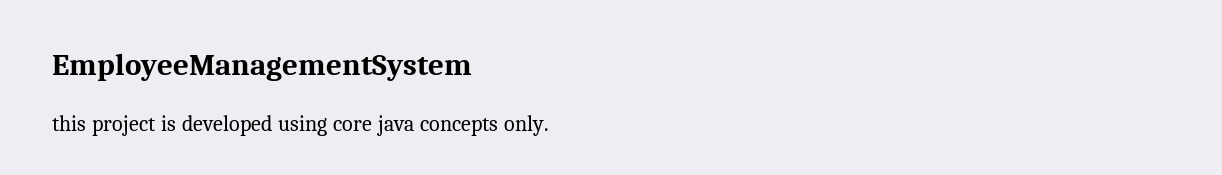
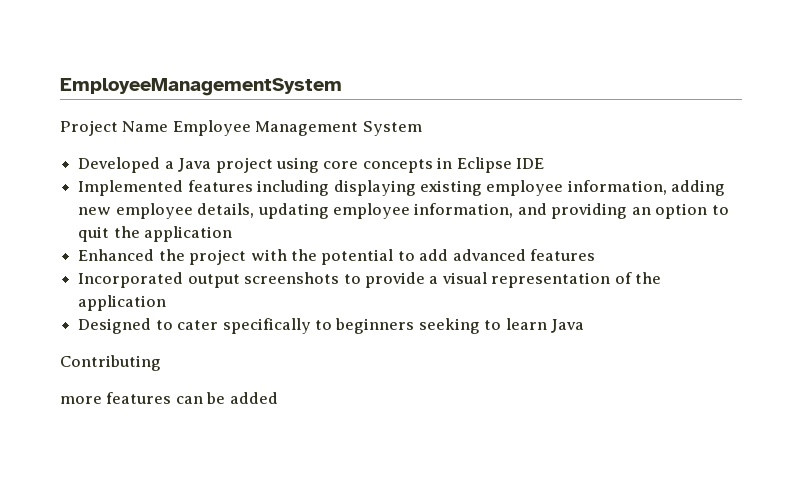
- this project is developed using core java concepts only.
+ Project Name Employee Management System
+ Developed a Java project using core concepts in Eclipse IDE
+ Implemented features including displaying existing employee information, adding new employee details, updating employee information, and providing an option to quit the application
+ Enhanced the project with the potential to add advanced features
+ Incorporated output screenshots to provide a visual representation of the application
+ Designed to cater specifically to beginners seeking to learn Java
+ Contributing
+ more features can be added

